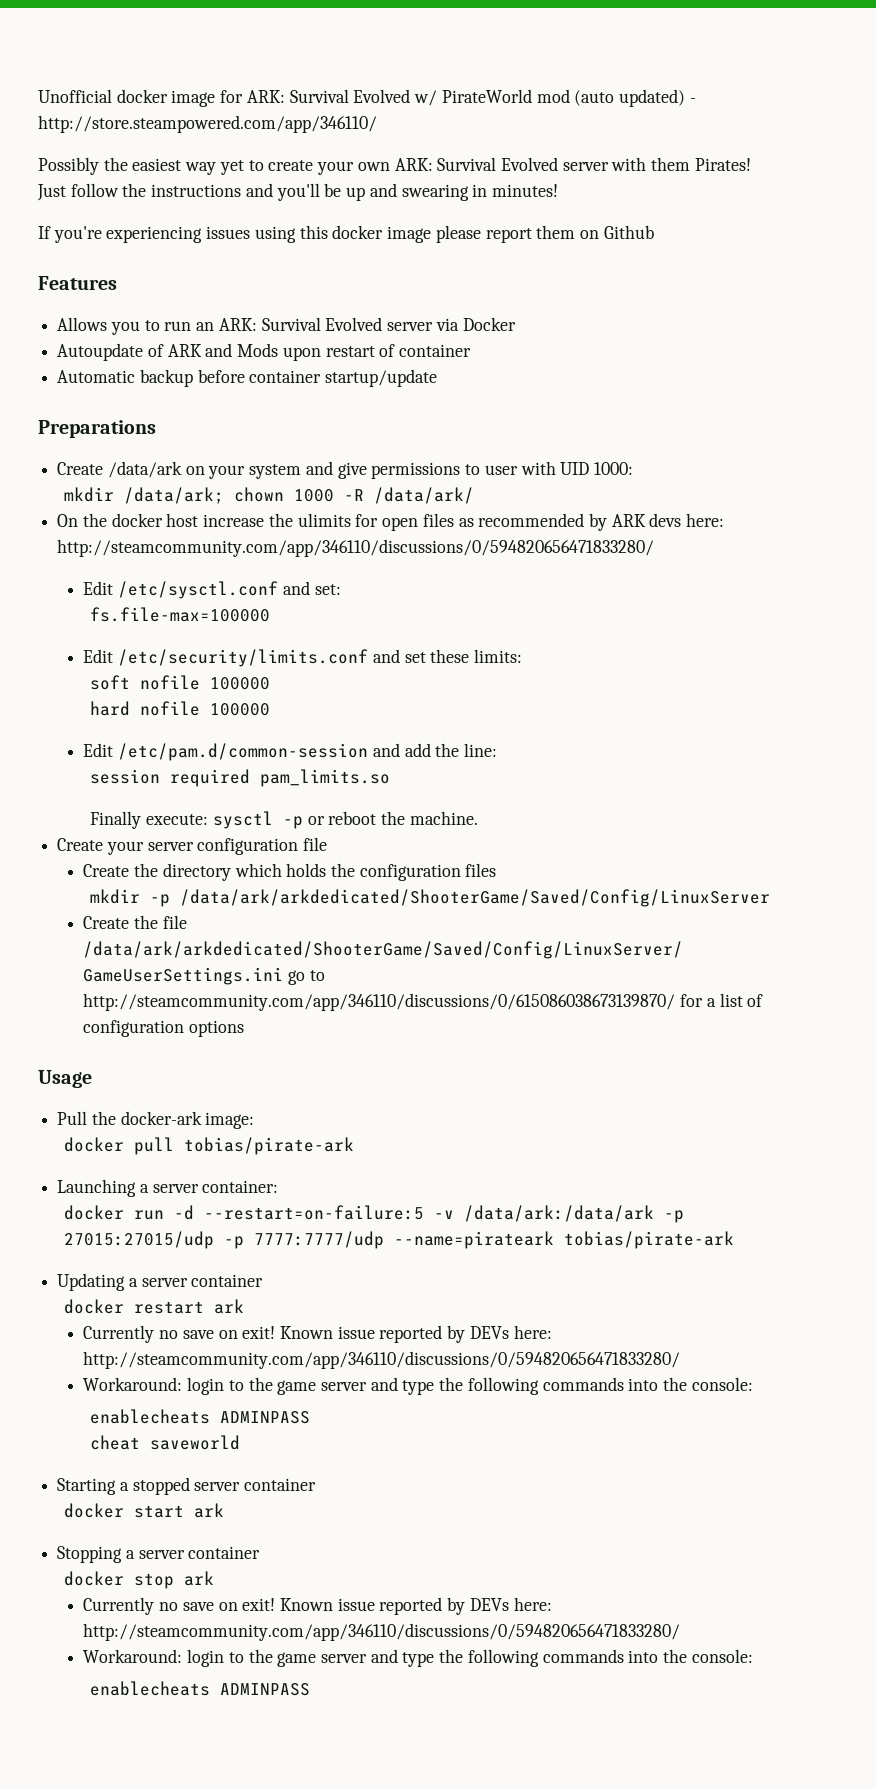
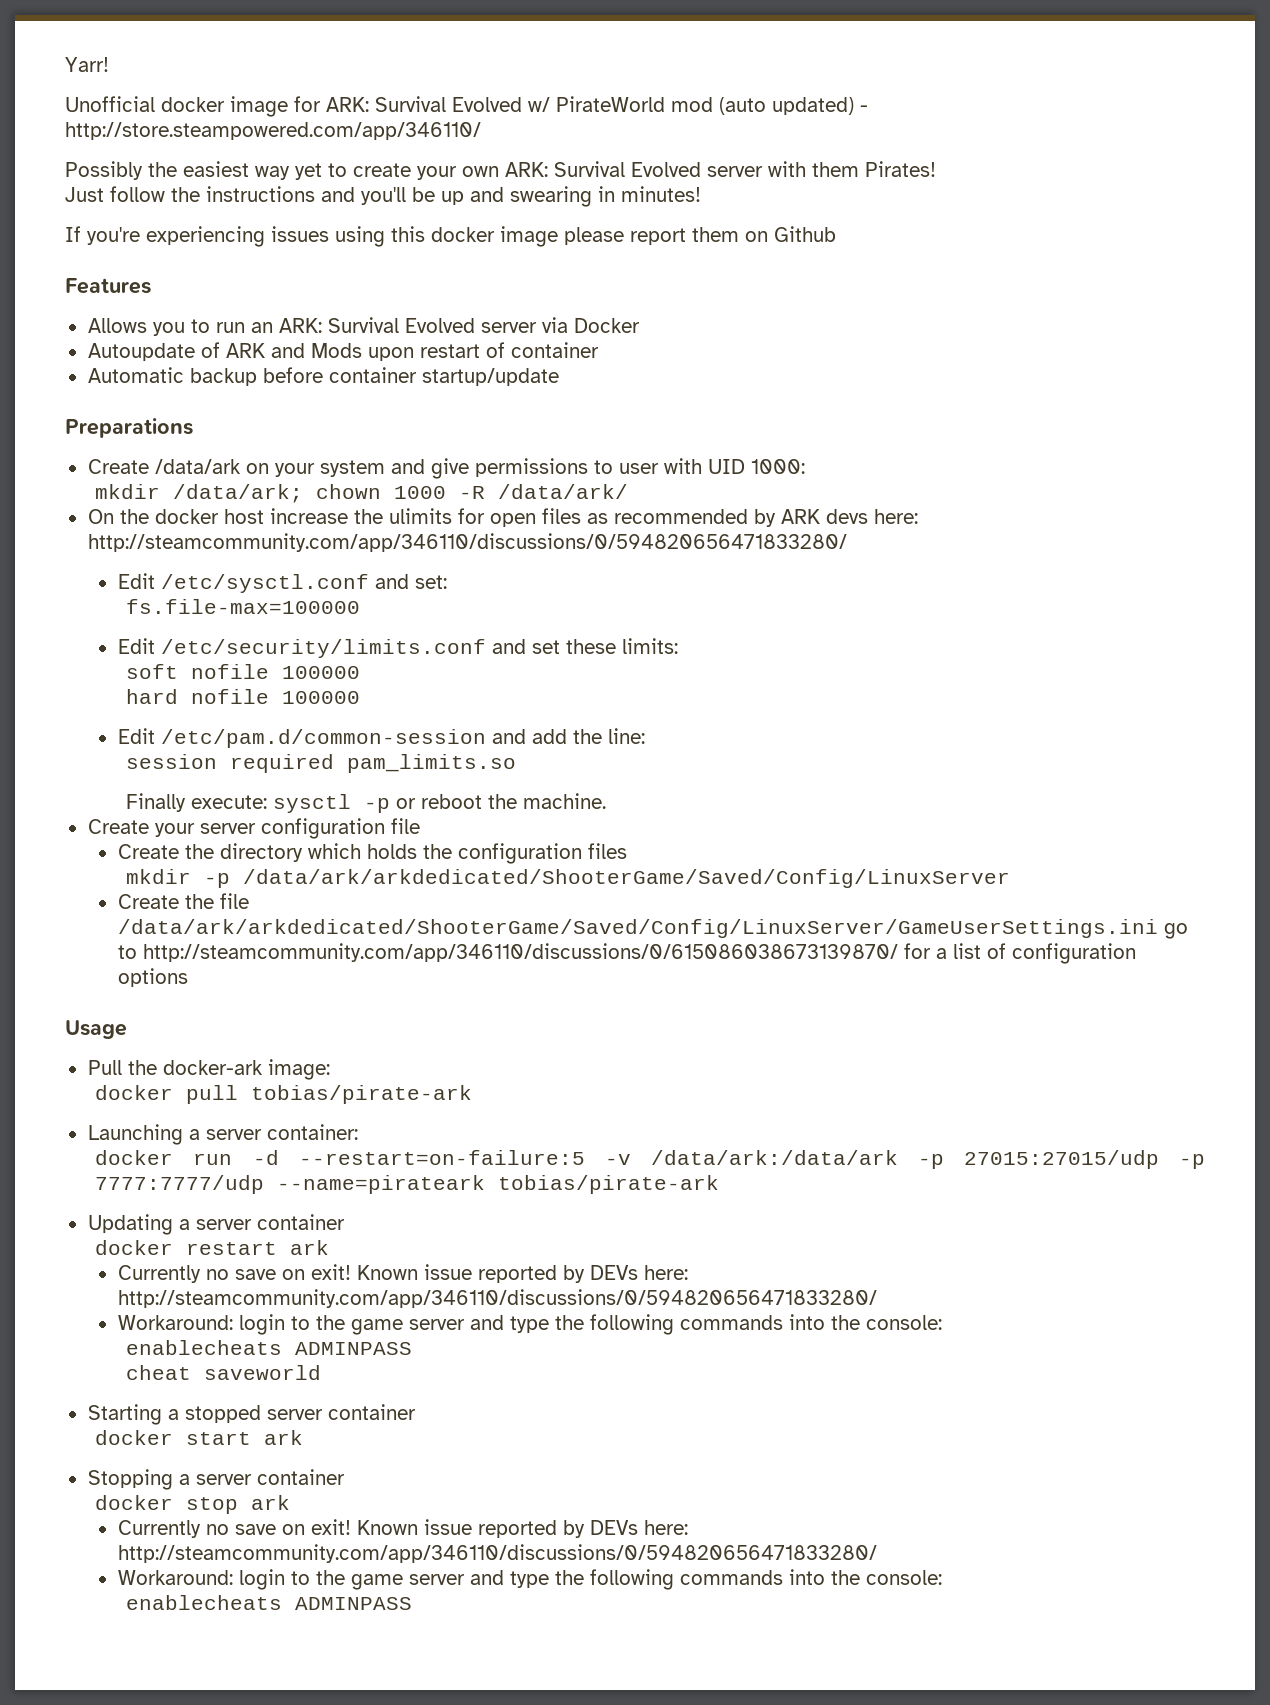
+ Yarr!

